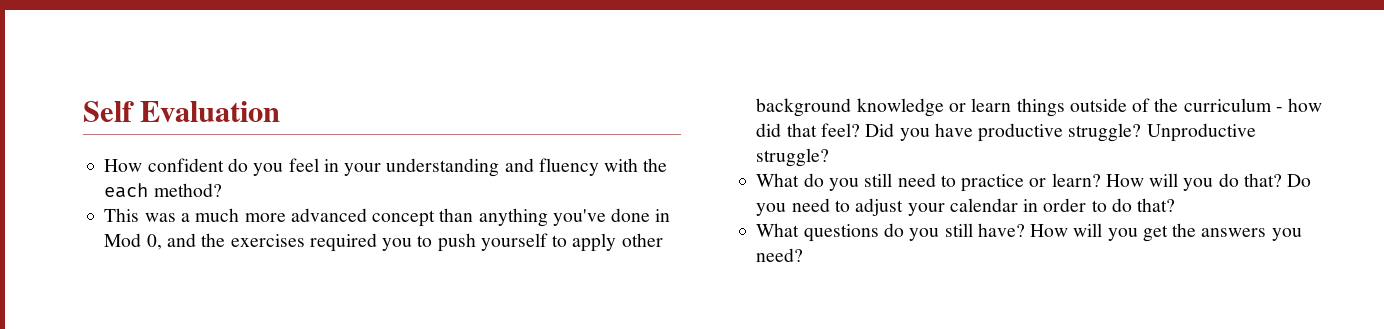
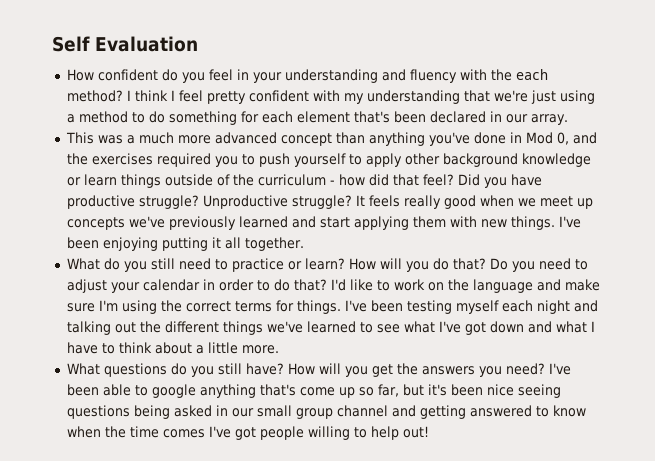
+ I think I feel pretty confident with my understanding that we're just using a method to do something for each element that's been declared in our array.
+ It feels really good when we meet up concepts we've previously learned and start applying them with new things. I've been enjoying putting it all together.
+ I'd like to work on the language and make sure I'm using the correct terms for things. I've been testing myself each night and talking out the different things we've learned to see what I've got down and what I have to think about a little more.
+ I've been able to google anything that's come up so far, but it's been nice seeing questions being asked in our small group channel and getting answered to know when the time comes I've got people willing to help out!

